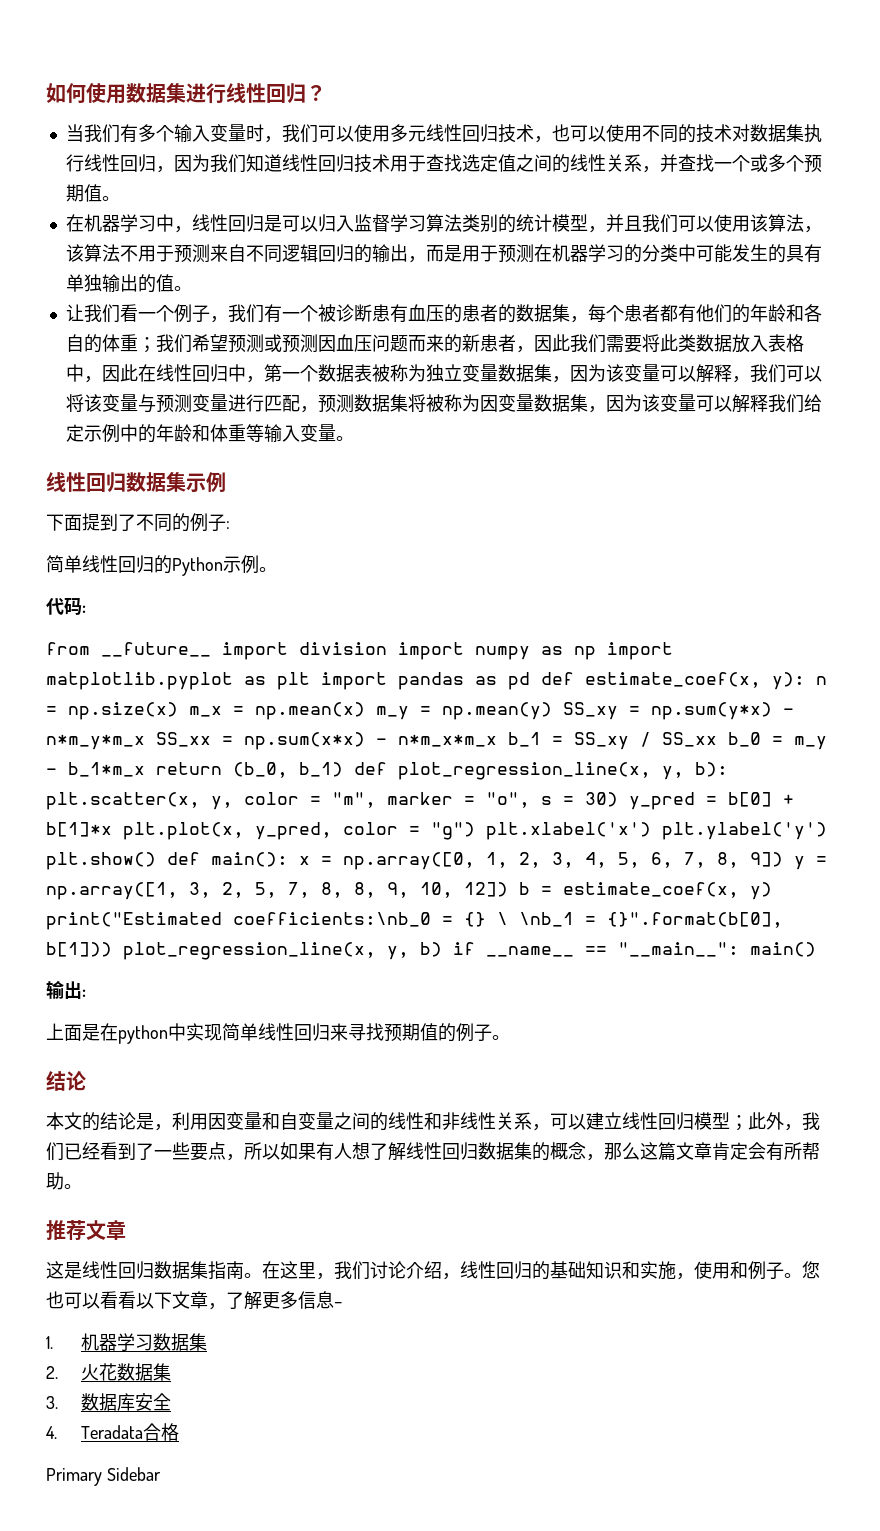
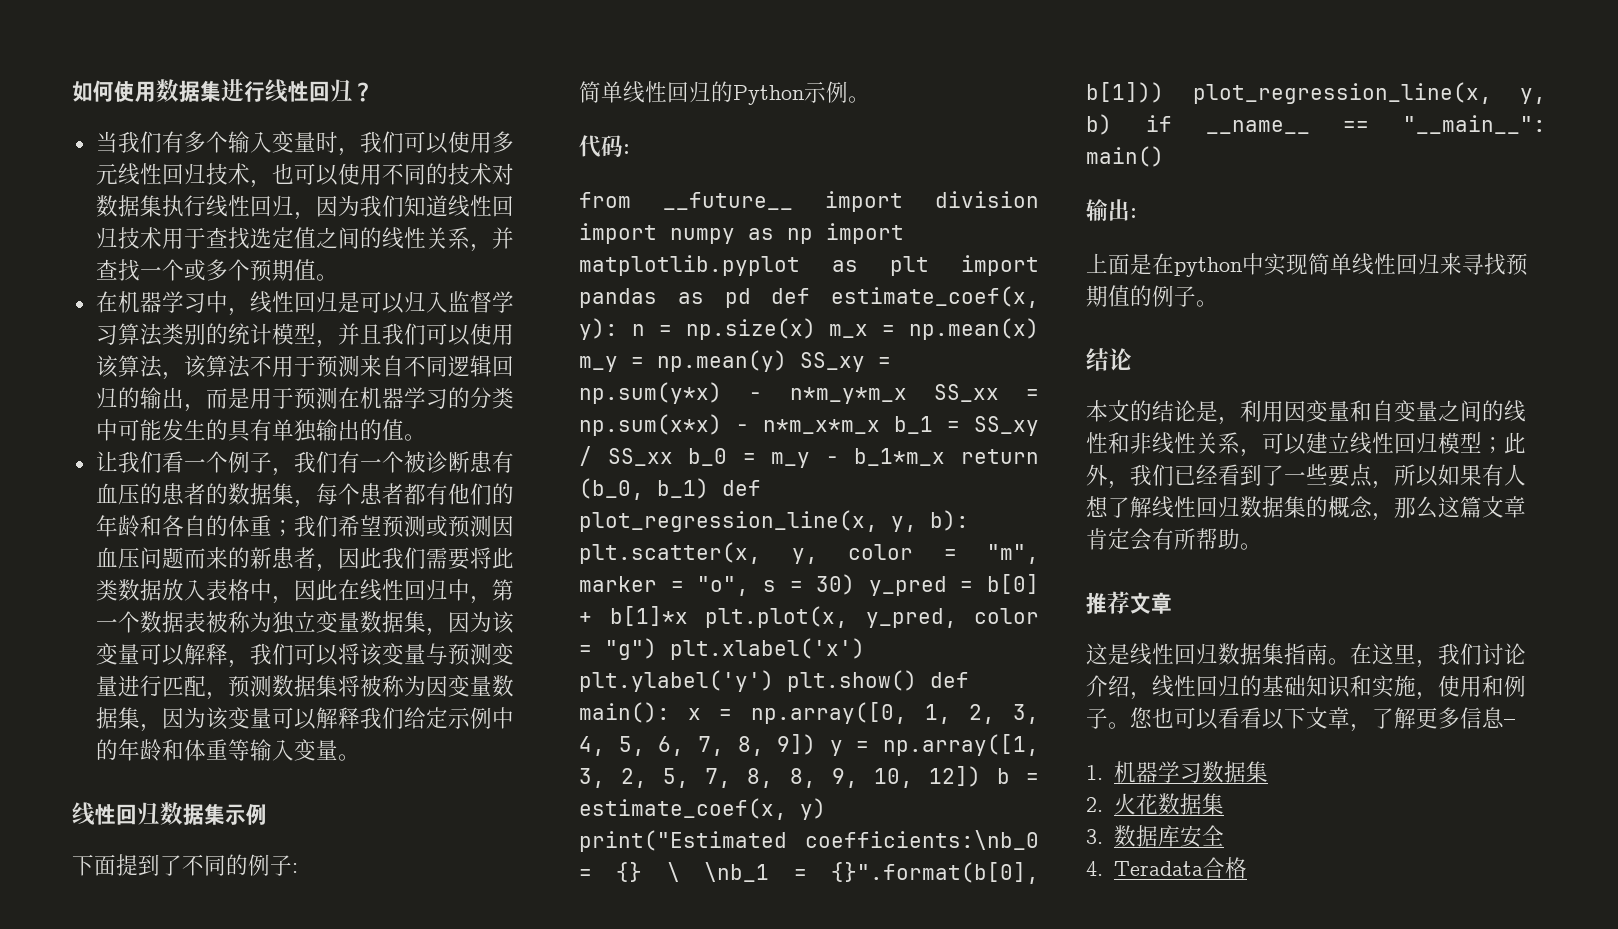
- Primary Sidebar

